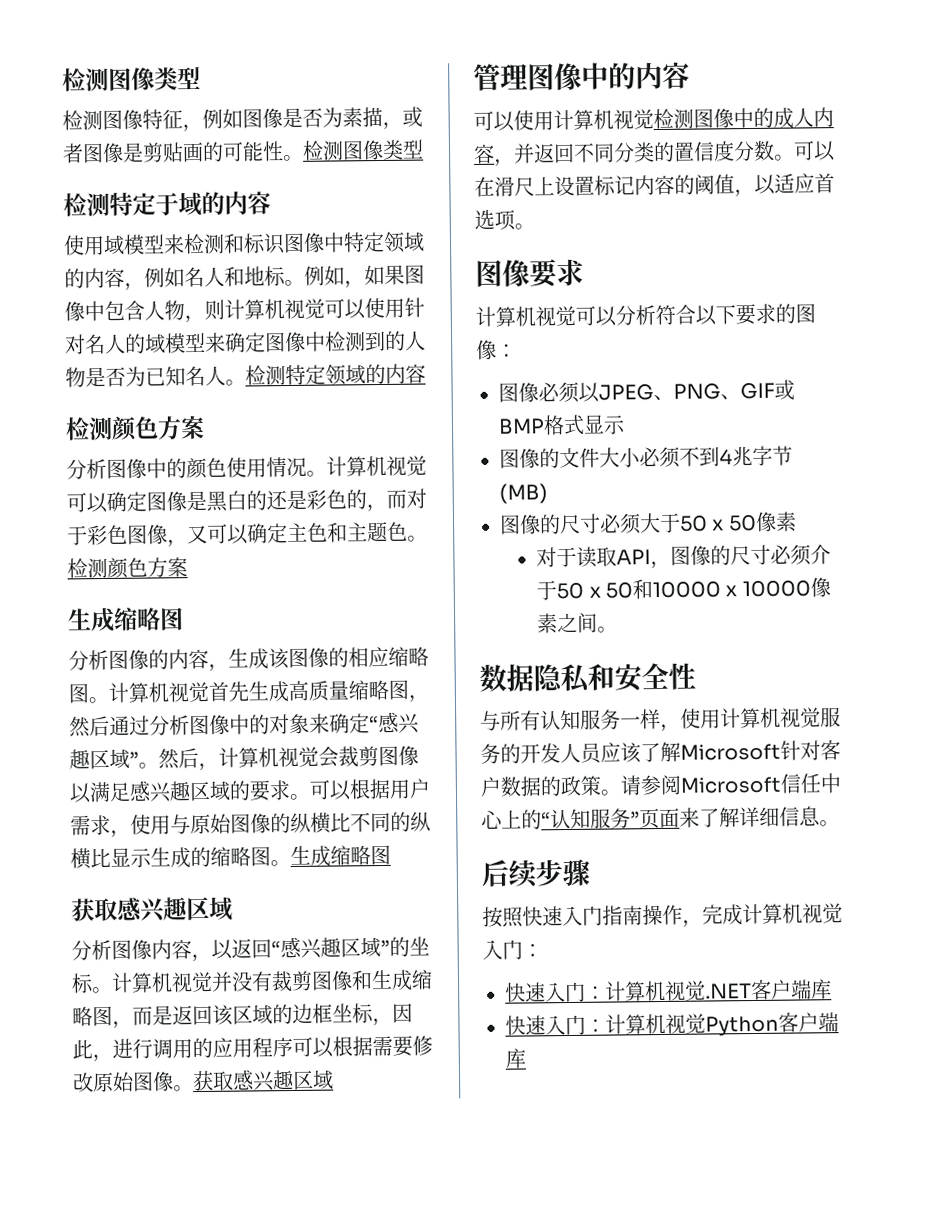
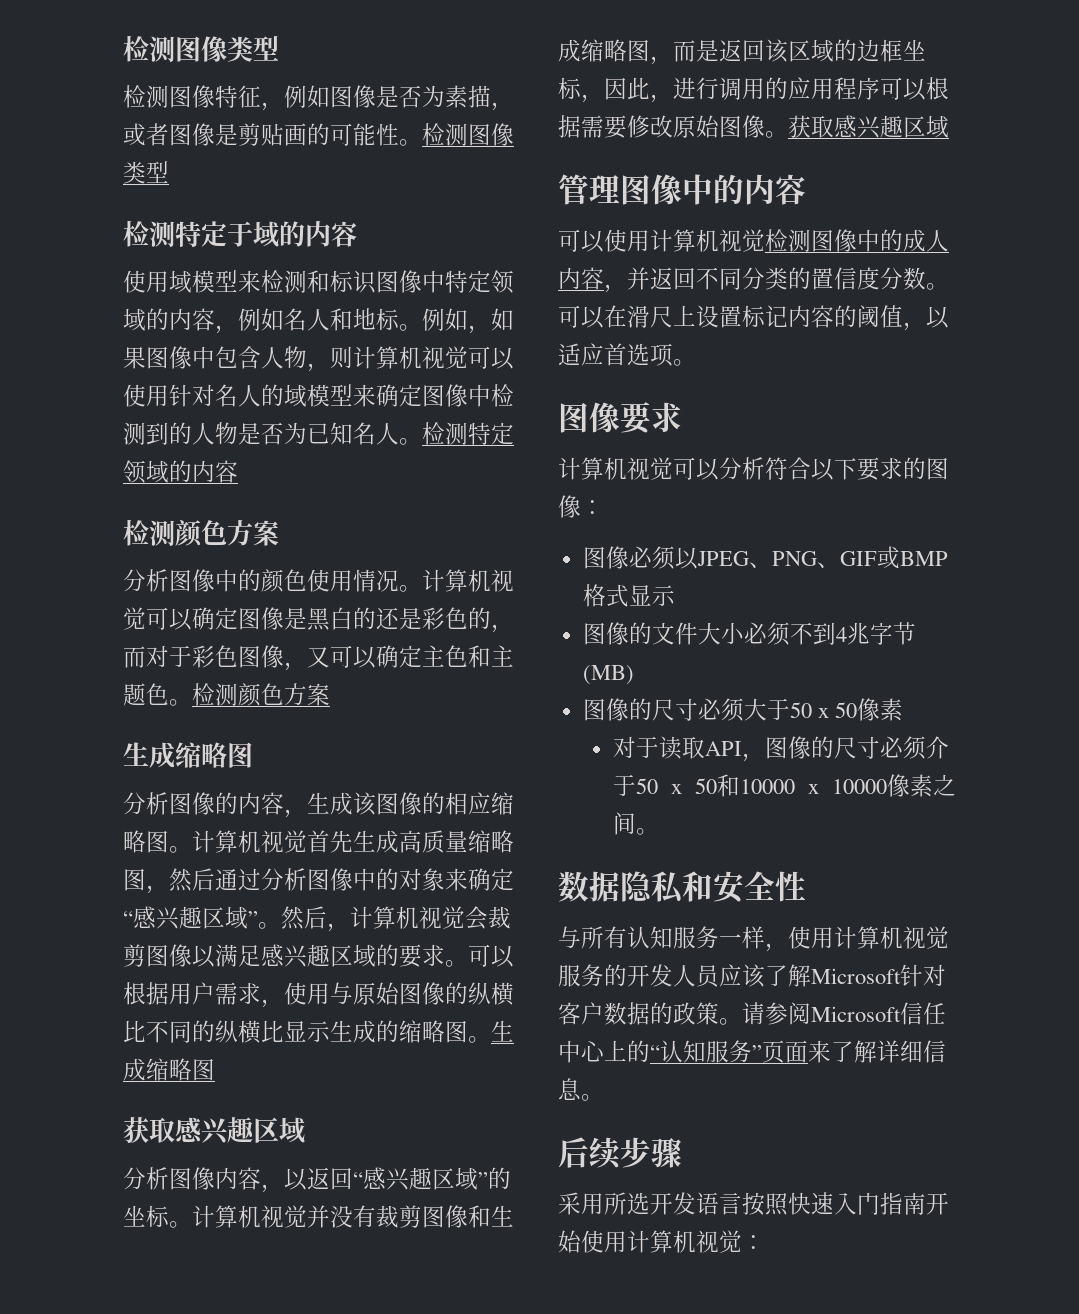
- 按照快速入门指南操作，完成计算机视觉入门：
- 快速入门：计算机视觉.NET客户端库
- 快速入门：计算机视觉Python客户端库
+ 采用所选开发语言按照快速入门指南开始使用计算机视觉：

